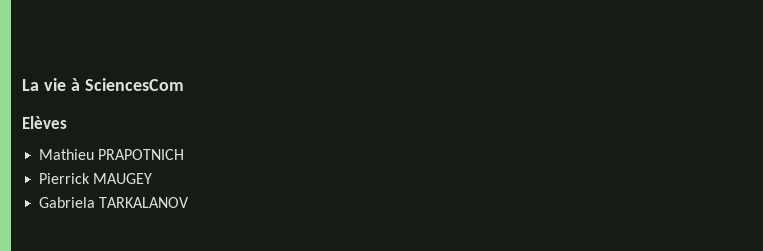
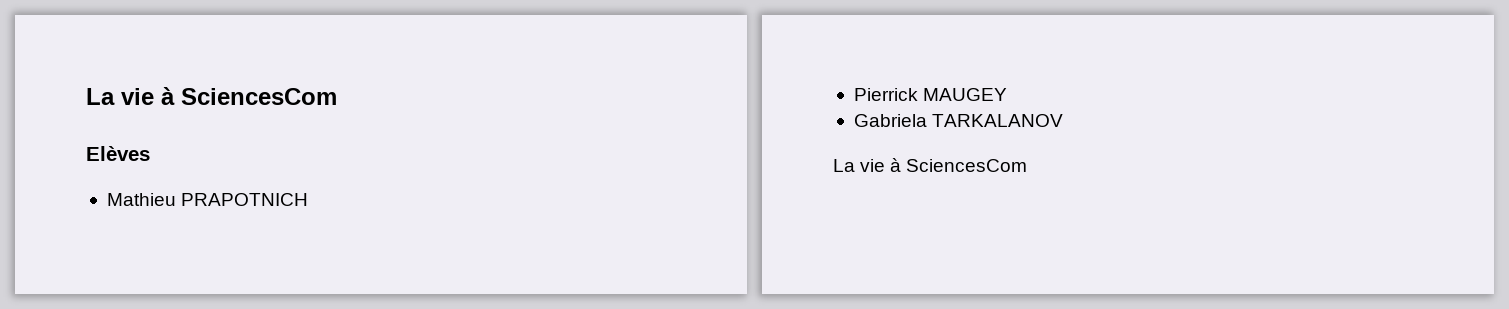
  Gabriela TARKALANOV
+ La vie à SciencesCom

